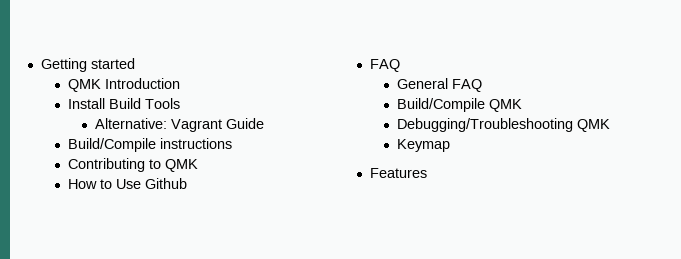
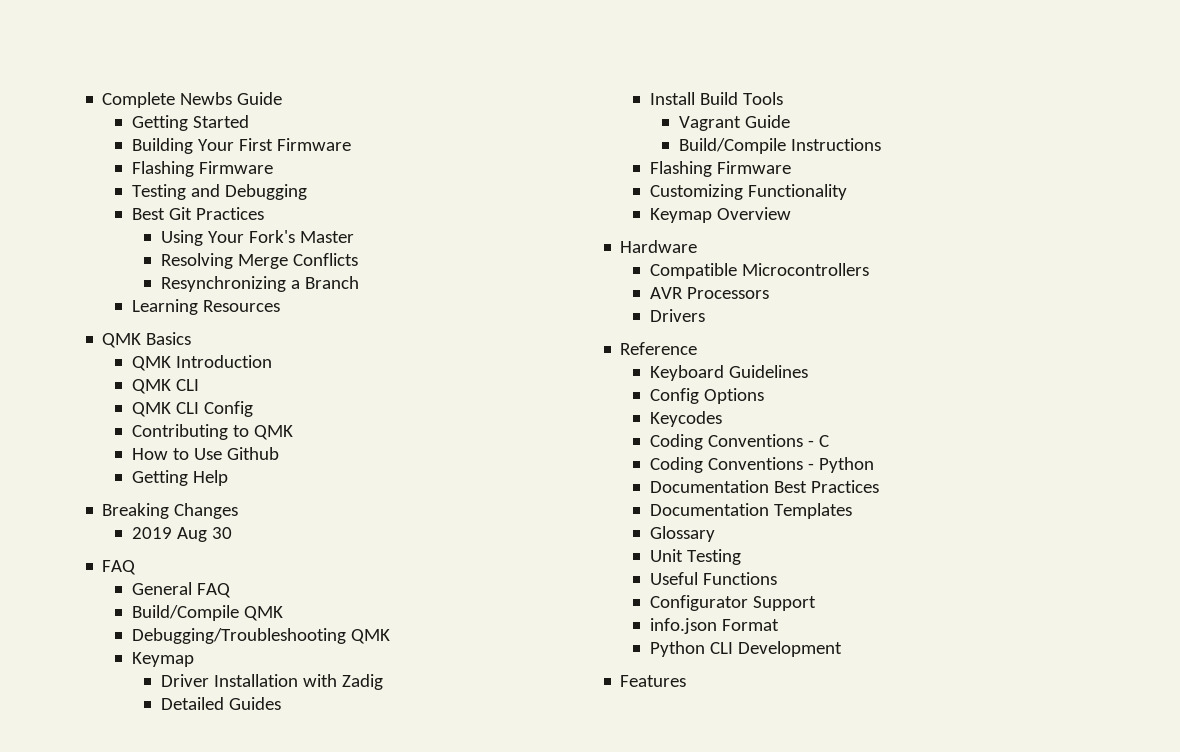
- Getting started
+ Complete Newbs Guide
+ Getting Started
+ Building Your First Firmware
+ Flashing Firmware
+ Testing and Debugging
+ Best Git Practices
+ Using Your Fork's Master
+ Resolving Merge Conflicts
+ Resynchronizing a Branch
+ Learning Resources
+ QMK Basics
  QMK Introduction
- Install Build Tools
- Alternative: Vagrant Guide
- Build/Compile instructions
+ QMK CLI
+ QMK CLI Config
+ Getting Help
+ Breaking Changes
+ 2019 Aug 30
+ Driver Installation with Zadig
+ Detailed Guides
+ Install Build Tools
+ Vagrant Guide
+ Build/Compile Instructions
+ Flashing Firmware
+ Customizing Functionality
+ Keymap Overview
+ Hardware
+ Compatible Microcontrollers
+ AVR Processors
+ Drivers
+ Reference
+ Keyboard Guidelines
+ Config Options
+ Keycodes
+ Coding Conventions - C
+ Coding Conventions - Python
+ Documentation Best Practices
+ Documentation Templates
+ Glossary
+ Unit Testing
+ Useful Functions
+ Configurator Support
+ info.json Format
+ Python CLI Development

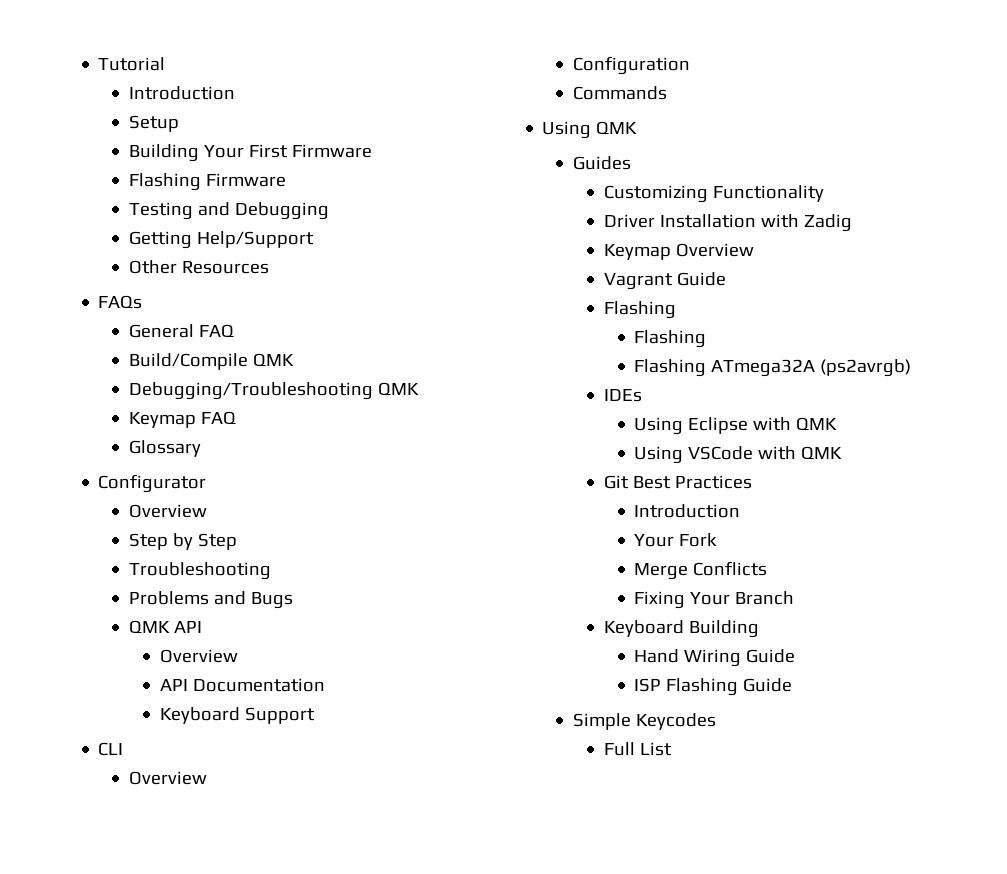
- Complete Newbs Guide
- Getting Started
+ Tutorial
+ Introduction
+ Setup
- Best Git Practices
- Using Your Fork's Master
- Resolving Merge Conflicts
- Resynchronizing a Branch
- Learning Resources
- QMK Basics
- QMK Introduction
- QMK CLI
- QMK CLI Config
- Contributing to QMK
- How to Use Github
- Getting Help
- Breaking Changes
- 2019 Aug 30
- FAQ
+ Getting Help/Support
+ Other Resources
+ FAQs
  Debugging/Troubleshooting QMK
- Keymap
+ Keymap FAQ
+ Glossary
+ Configurator
+ Overview
+ Step by Step
+ Troubleshooting
+ Problems and Bugs
+ QMK API
+ Overview
+ API Documentation
+ Keyboard Support
+ CLI
+ Overview
+ Configuration
+ Commands
+ Using QMK
+ Guides
+ Customizing Functionality
- Detailed Guides
- Install Build Tools
+ Keymap Overview
  Vagrant Guide
- Build/Compile Instructions
- Flashing Firmware
- Customizing Functionality
- Keymap Overview
- Hardware
- Compatible Microcontrollers
- AVR Processors
- Drivers
- Reference
- Keyboard Guidelines
- Config Options
- Keycodes
- Coding Conventions - C
- Coding Conventions - Python
- Documentation Best Practices
- Documentation Templates
- Glossary
- Unit Testing
- Useful Functions
- Configurator Support
- info.json Format
- Python CLI Development
- Features
+ Flashing
+ Flashing
+ Flashing ATmega32A (ps2avrgb)
+ IDEs
+ Using Eclipse with QMK
+ Using VSCode with QMK
+ Git Best Practices
+ Introduction
+ Your Fork
+ Merge Conflicts
+ Fixing Your Branch
+ Keyboard Building
+ Hand Wiring Guide
+ ISP Flashing Guide
+ Simple Keycodes
+ Full List

